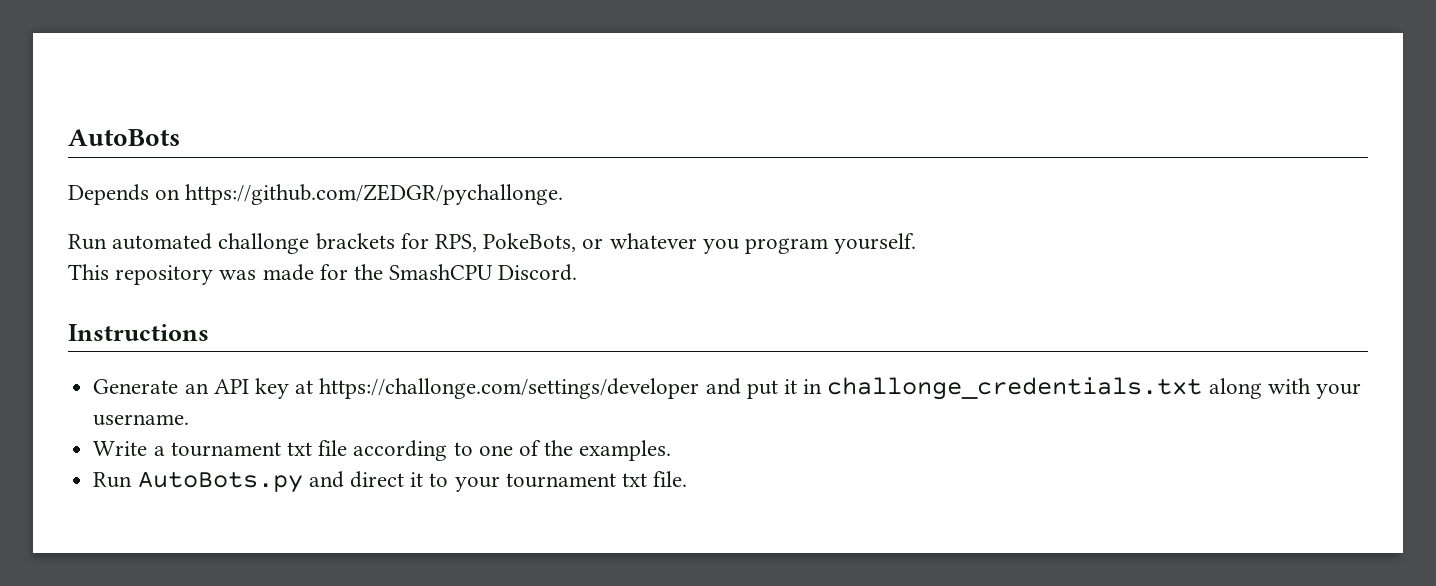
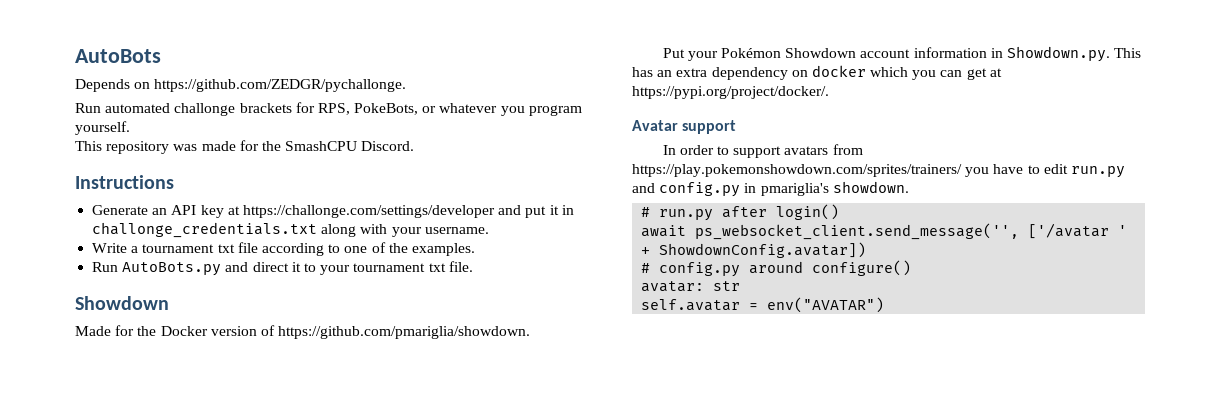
  Run AutoBots.py and direct it to your tournament txt file.
+ Showdown
+ Made for the Docker version of https://github.com/pmariglia/showdown.
+ Put your Pokémon Showdown account information in Showdown.py. This has an extra dependency on docker which you can get at https://pypi.org/project/docker/.
+ Avatar support
+ In order to support avatars from https://play.pokemonshowdown.com/sprites/trainers/ you have to edit run.py and config.py in pmariglia's showdown.
+ # run.py after login()
+ await ps_websocket_client.send_message('', ['/avatar ' + ShowdownConfig.avatar])
+ # config.py around configure()
+ avatar: str
+ self.avatar = env("AVATAR")

